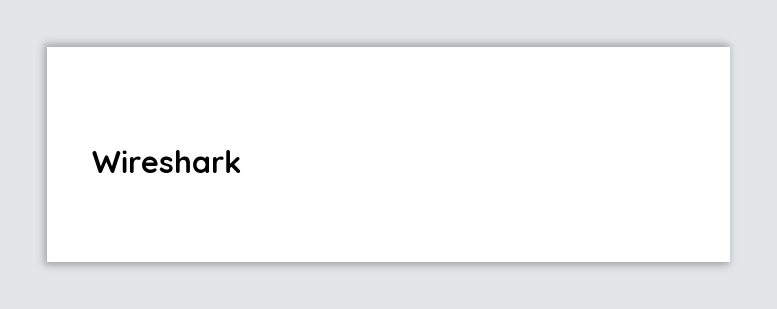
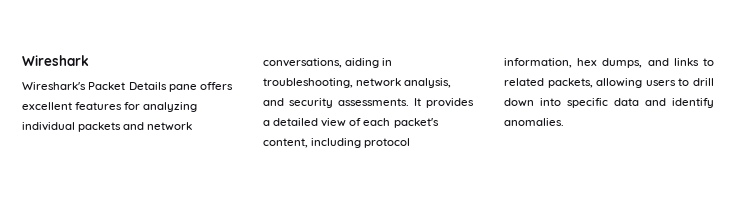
+ Wireshark's Packet Details pane offers excellent features for analyzing individual packets and network conversations, aiding in troubleshooting, network analysis, and security assessments. It provides a detailed view of each packet's content, including protocol information, hex dumps, and links to related packets, allowing users to drill down into specific data and identify anomalies.

